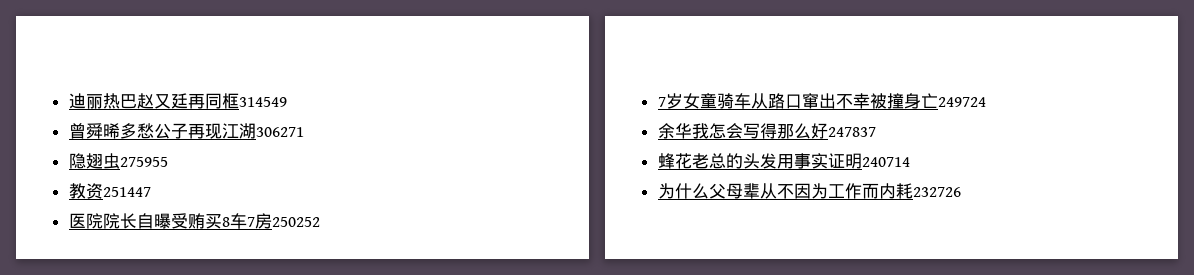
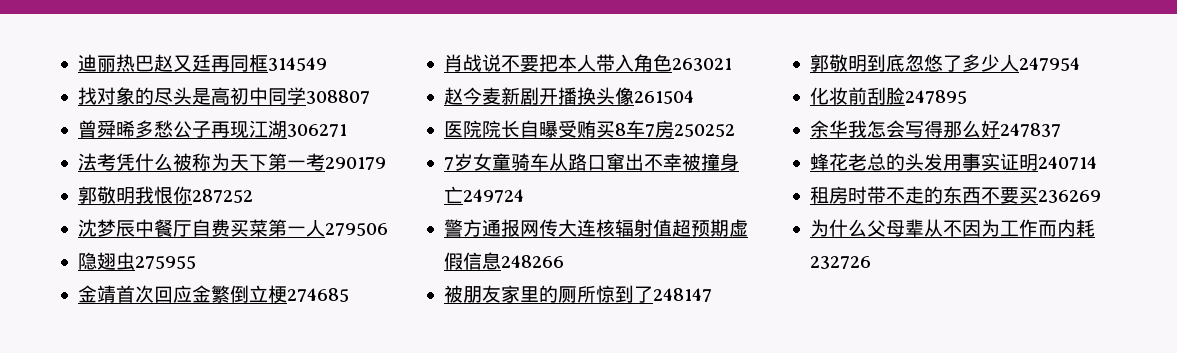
+ 找对象的尽头是高初中同学308807
+ 法考凭什么被称为天下第一考290179
+ 郭敬明我恨你287252
+ 沈梦辰中餐厅自费买菜第一人279506
  隐翅虫275955
- 教资251447
+ 金靖首次回应金繁倒立梗274685
+ 肖战说不要把本人带入角色263021
+ 赵今麦新剧开播换头像261504
+ 警方通报网传大连核辐射值超预期虚假信息248266
+ 被朋友家里的厕所惊到了248147
+ 郭敬明到底忽悠了多少人247954
+ 化妆前刮脸247895
+ 租房时带不走的东西不要买236269

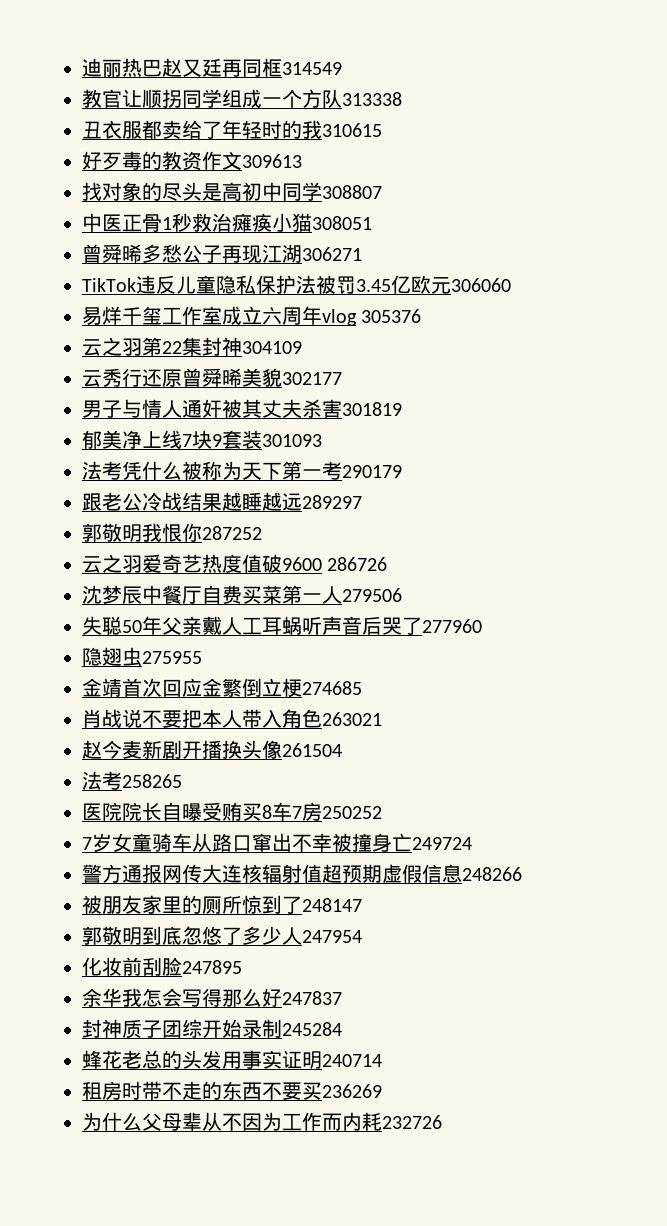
+ 教官让顺拐同学组成一个方队313338
+ 丑衣服都卖给了年轻时的我310615
+ 好歹毒的教资作文309613
+ 中医正骨1秒救治瘫痪小猫308051
+ TikTok违反儿童隐私保护法被罚3.45亿欧元306060
+ 易烊千玺工作室成立六周年vlog 305376
+ 云之羽第22集封神304109
+ 云秀行还原曾舜晞美貌302177
+ 男子与情人通奸被其丈夫杀害301819
+ 郁美净上线7块9套装301093
+ 跟老公冷战结果越睡越远289297
  郭敬明我恨你287252
+ 云之羽爱奇艺热度值破9600 286726
+ 失聪50年父亲戴人工耳蜗听声音后哭了277960
+ 法考258265
+ 封神质子团综开始录制245284

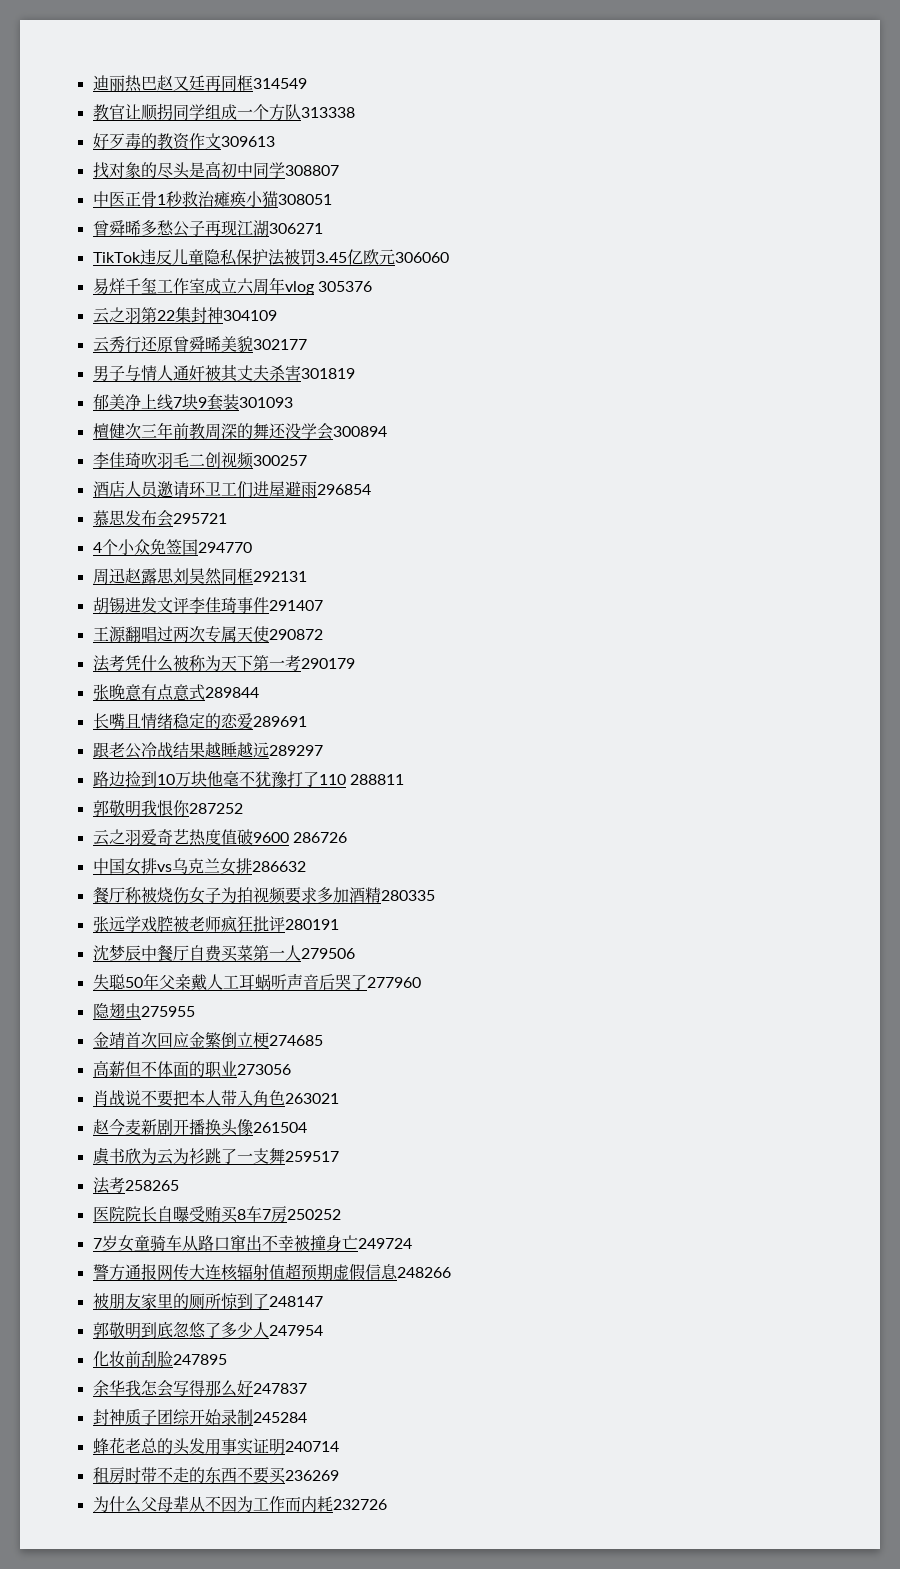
- 丑衣服都卖给了年轻时的我310615
+ 檀健次三年前教周深的舞还没学会300894
+ 李佳琦吹羽毛二创视频300257
+ 酒店人员邀请环卫工们进屋避雨296854
+ 慕思发布会295721
+ 4个小众免签国294770
+ 周迅赵露思刘昊然同框292131
+ 胡锡进发文评李佳琦事件291407
+ 王源翻唱过两次专属天使290872
+ 张晚意有点意式289844
+ 长嘴且情绪稳定的恋爱289691
+ 路边捡到10万块他毫不犹豫打了110 288811
+ 中国女排vs乌克兰女排286632
+ 餐厅称被烧伤女子为拍视频要求多加酒精280335
+ 张远学戏腔被老师疯狂批评280191
+ 高薪但不体面的职业273056
+ 虞书欣为云为衫跳了一支舞259517

